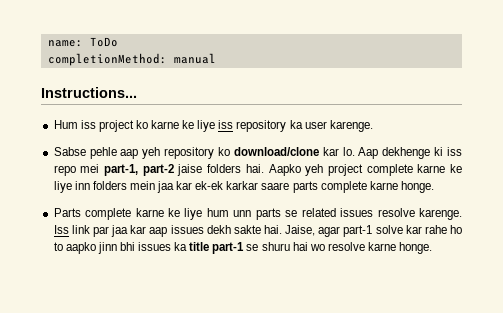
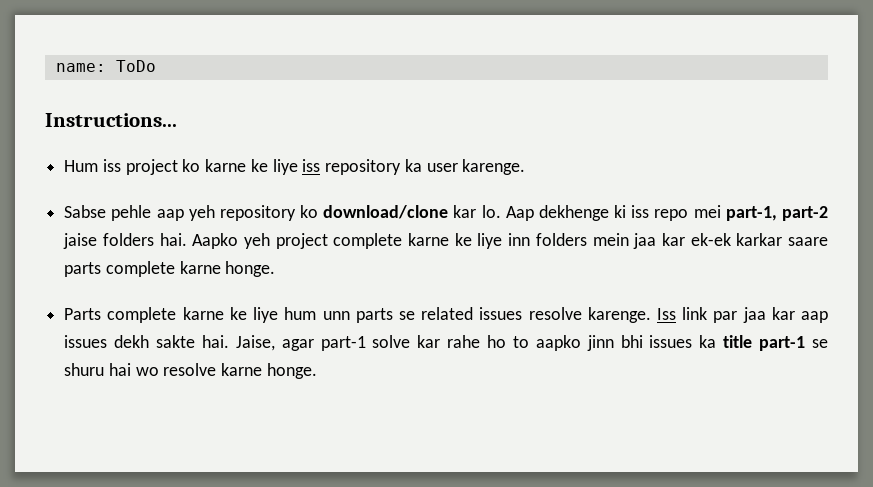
- completionMethod: manual

